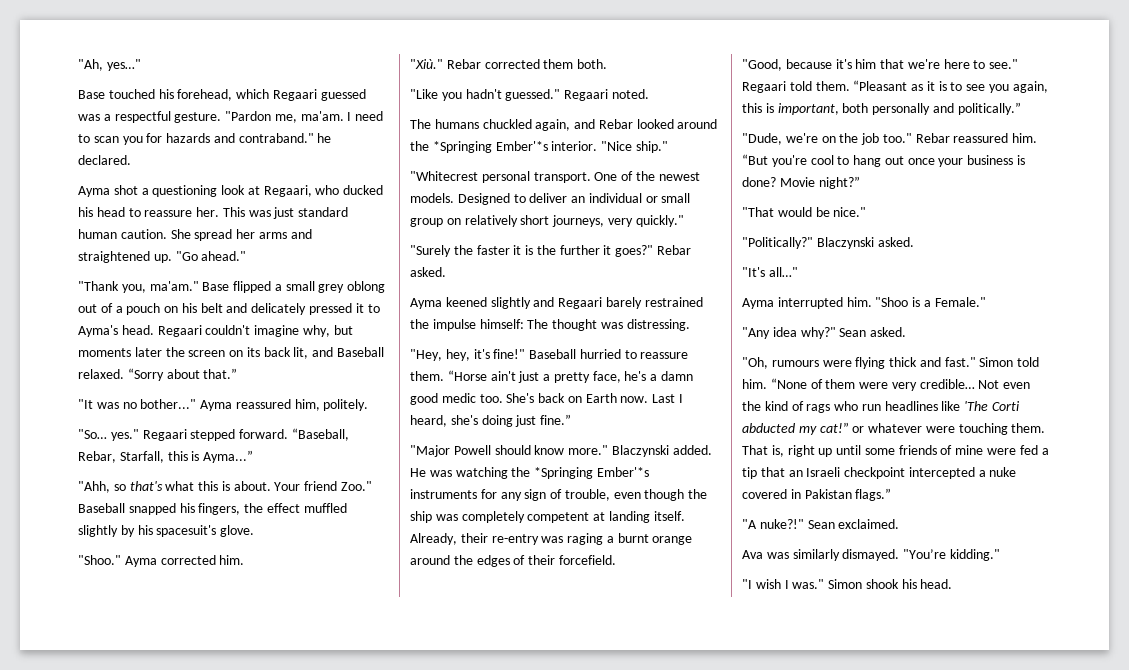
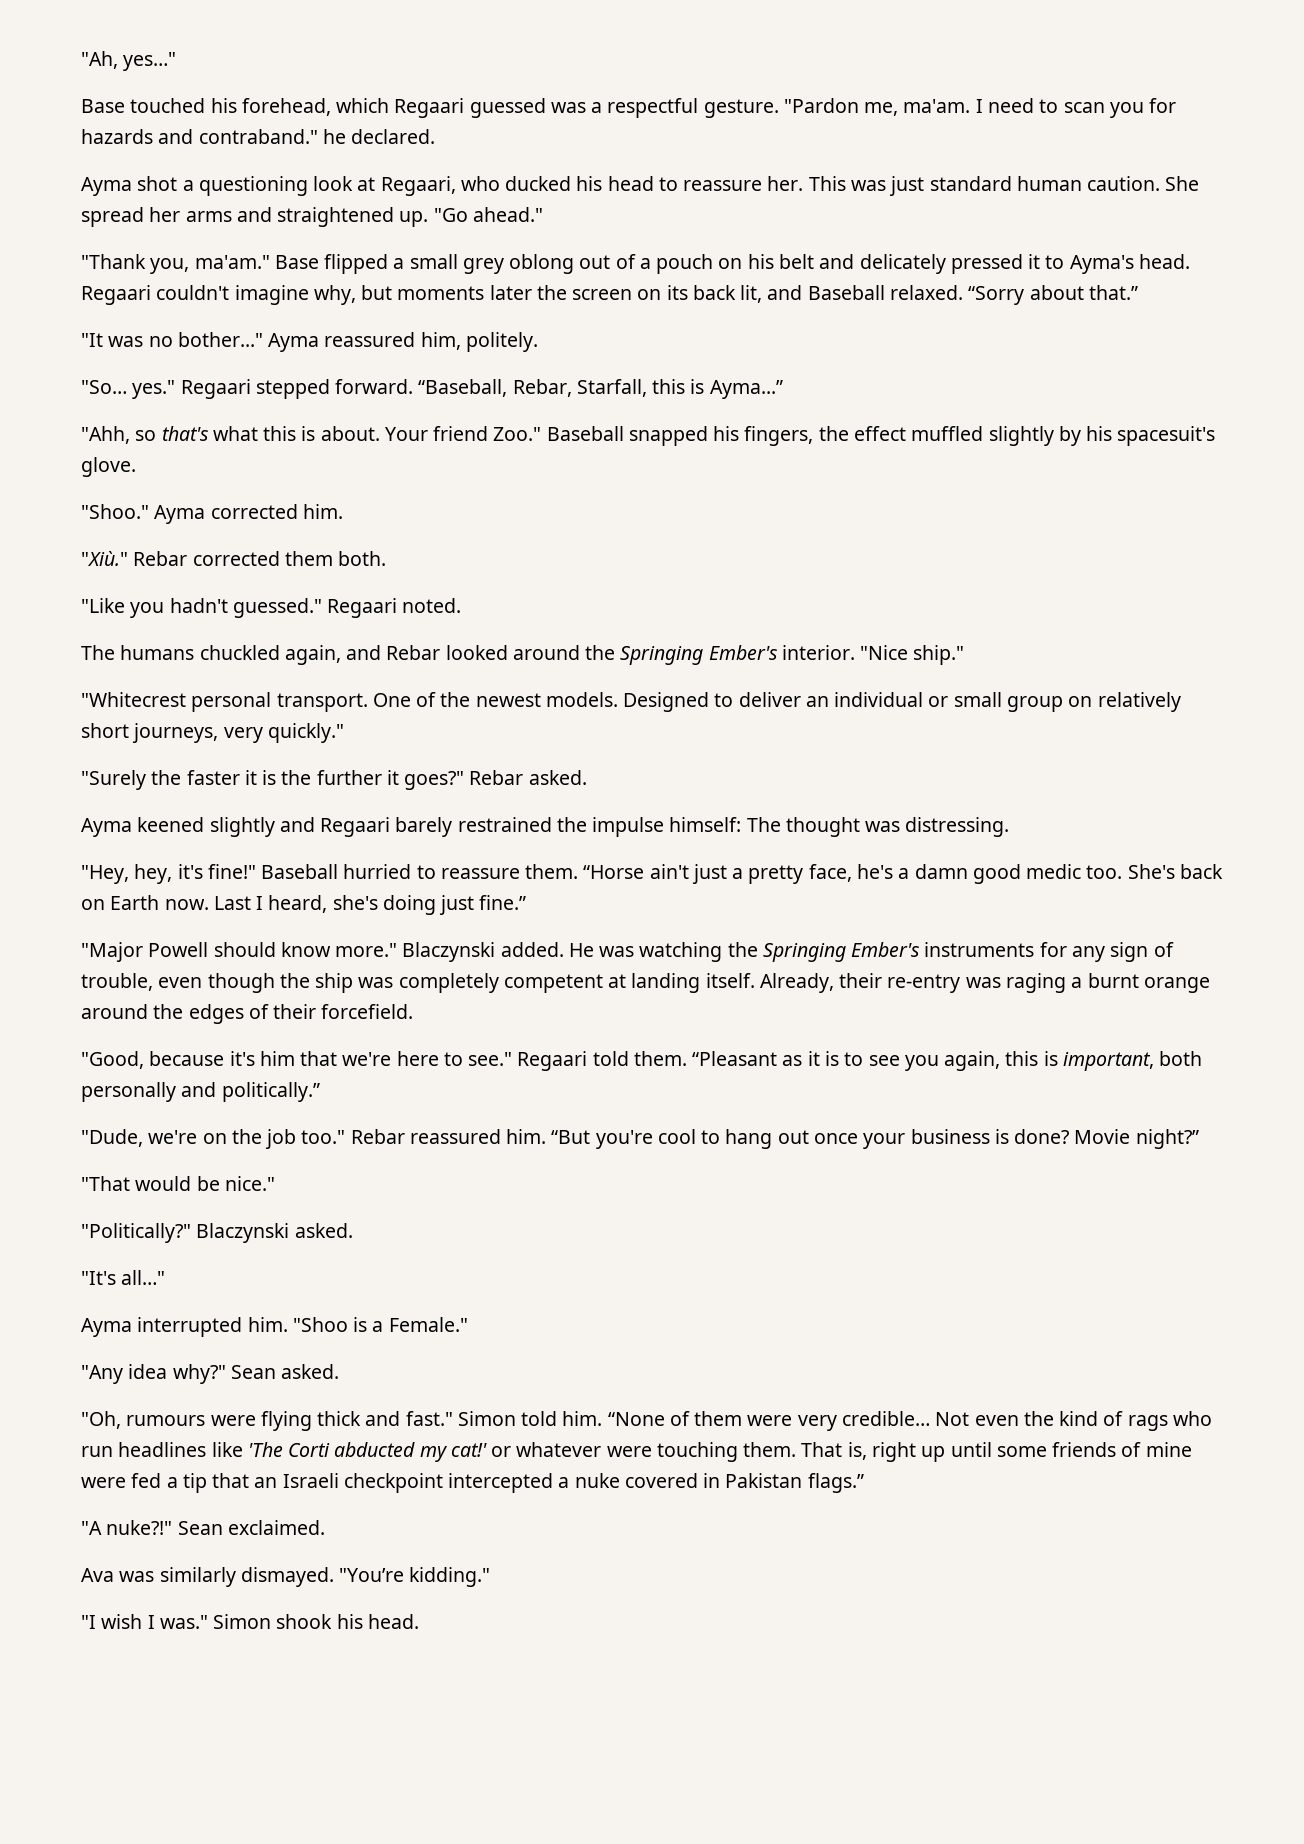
- The humans chuckled again, and Rebar looked around the *Springing Ember'*s interior.
+ The humans chuckled again, and Rebar looked around the Springing Ember's interior.
- He was watching the *Springing Ember'*s instruments for any sign of trouble, even though the ship was completely competent at landing itself.
+ He was watching the Springing Ember's instruments for any sign of trouble, even though the ship was completely competent at landing itself.
- Not even the kind of rags who run headlines like 'The Corti abducted my cat!” or whatever were touching them.
+ Not even the kind of rags who run headlines like 'The Corti abducted my cat!' or whatever were touching them.

